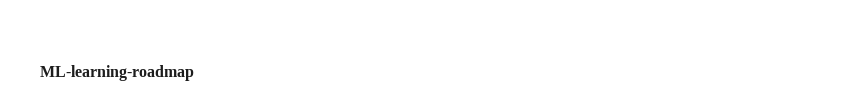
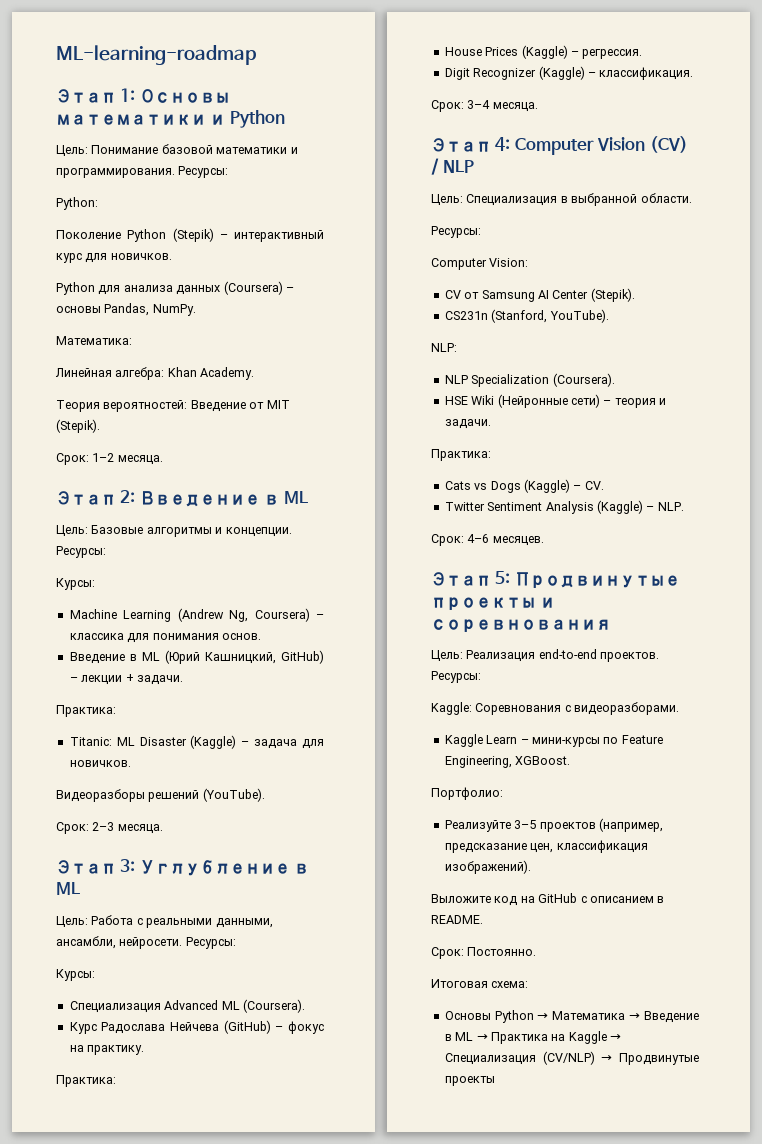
+ Этап 1: Основы математики и Python
+ Цель: Понимание базовой математики и программирования. Ресурсы:
+ Python:
+ Поколение Python (Stepik) – интерактивный курс для новичков.
+ Python для анализа данных (Coursera) – основы Pandas, NumPy.
+ Математика:
+ Линейная алгебра: Khan Academy.
+ Теория вероятностей: Введение от MIT (Stepik).
+ Срок: 1–2 месяца.
+ Этап 2: Введение в ML
+ Цель: Базовые алгоритмы и концепции. Ресурсы:
+ Курсы:
+ Machine Learning (Andrew Ng, Coursera) – классика для понимания основ.
+ Введение в ML (Юрий Кашницкий, GitHub) – лекции + задачи.
+ Практика:
+ Titanic: ML Disaster (Kaggle) – задача для новичков.
+ Видеоразборы решений (YouTube).
+ Срок: 2–3 месяца.
+ Этап 3: Углубление в ML
+ Цель: Работа с реальными данными, ансамбли, нейросети. Ресурсы:
+ Курсы:
+ Специализация Advanced ML (Coursera).
+ Курс Радослава Нейчева (GitHub) – фокус на практику.
+ Практика:
+ House Prices (Kaggle) – регрессия.
+ Digit Recognizer (Kaggle) – классификация.
+ Срок: 3–4 месяца.
+ Этап 4: Computer Vision (CV) / NLP
+ Цель: Специализация в выбранной области.
+ Ресурсы:
+ Computer Vision:
+ CV от Samsung AI Center (Stepik).
+ CS231n (Stanford, YouTube).
+ NLP:
+ NLP Specialization (Coursera).
+ HSE Wiki (Нейронные сети) – теория и задачи.
+ Практика:
+ Cats vs Dogs (Kaggle) – CV.
+ Twitter Sentiment Analysis (Kaggle) – NLP.
+ Срок: 4–6 месяцев.
+ Этап 5: Продвинутые проекты и соревнования
+ Цель: Реализация end-to-end проектов. Ресурсы:
+ Kaggle: Соревнования с видеоразборами.
+ Kaggle Learn – мини-курсы по Feature Engineering, XGBoost.
+ Портфолио:
+ Реализуйте 3–5 проектов (например, предсказание цен, классификация изображений).
+ Выложите код на GitHub с описанием в README.
+ Срок: Постоянно.
+ Итоговая схема:
+ Основы Python → Математика → Введение в ML → Практика на Kaggle → Специализация (CV/NLP) → Продвинутые проекты

